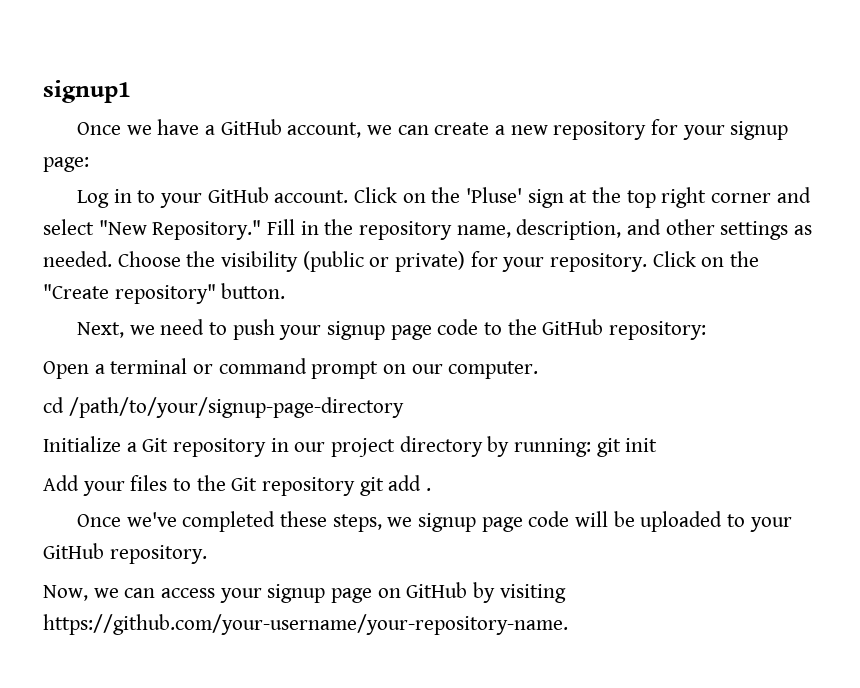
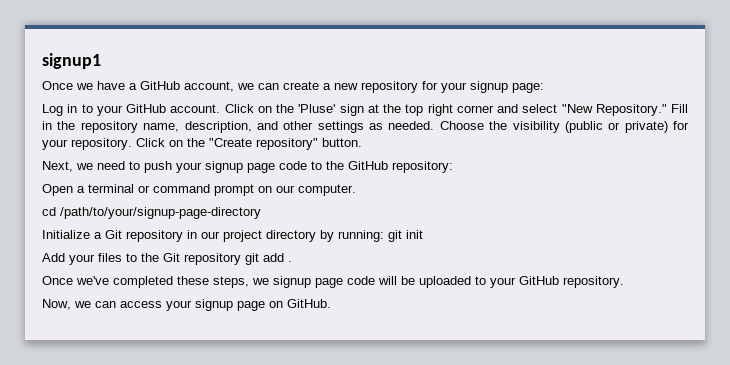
- Now, we can access your signup page on GitHub by visiting https://github.com/your-username/your-repository-name.
+ Now, we can access your signup page on GitHub.

